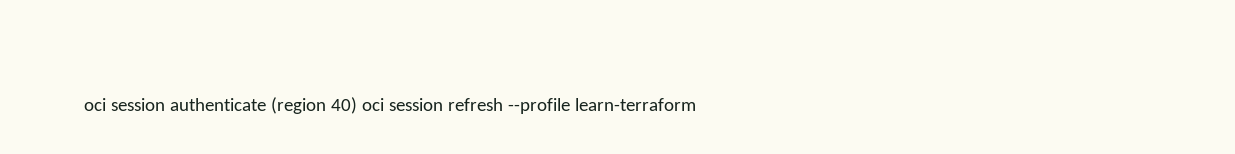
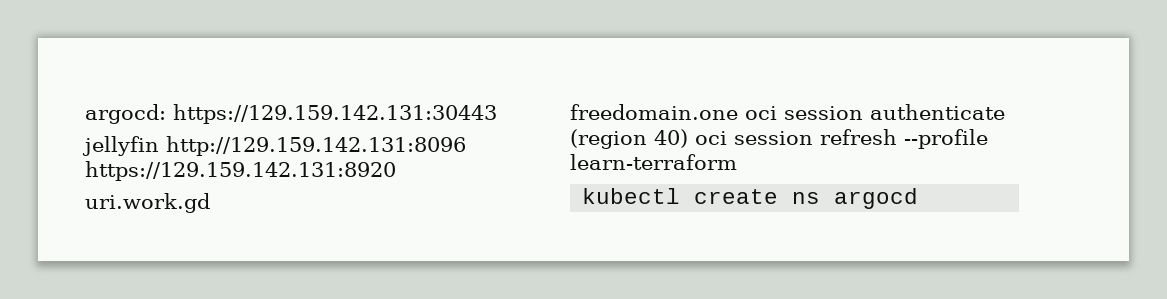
- oci session authenticate (region 40) oci session refresh --profile learn-terraform
+ argocd: https://129.159.142.131:30443
+ jellyfin http://129.159.142.131:8096 https://129.159.142.131:8920
+ uri.work.gd
+ freedomain.one oci session authenticate (region 40) oci session refresh --profile learn-terraform
+ kubectl create ns argocd

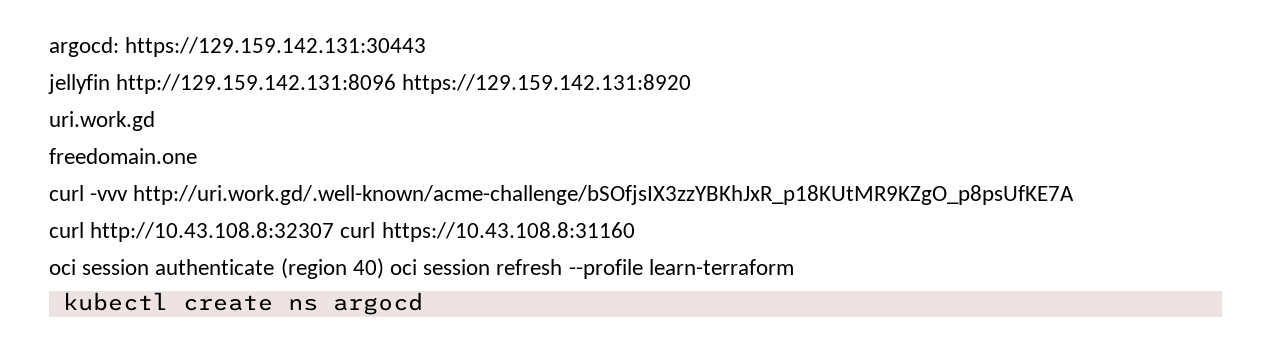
- freedomain.one oci session authenticate (region 40) oci session refresh --profile learn-terraform
+ freedomain.one
+ curl -vvv http://uri.work.gd/.well-known/acme-challenge/bSOfjsIX3zzYBKhJxR_p18KUtMR9KZgO_p8psUfKE7A
+ curl http://10.43.108.8:32307 curl https://10.43.108.8:31160
+ oci session authenticate (region 40) oci session refresh --profile learn-terraform

